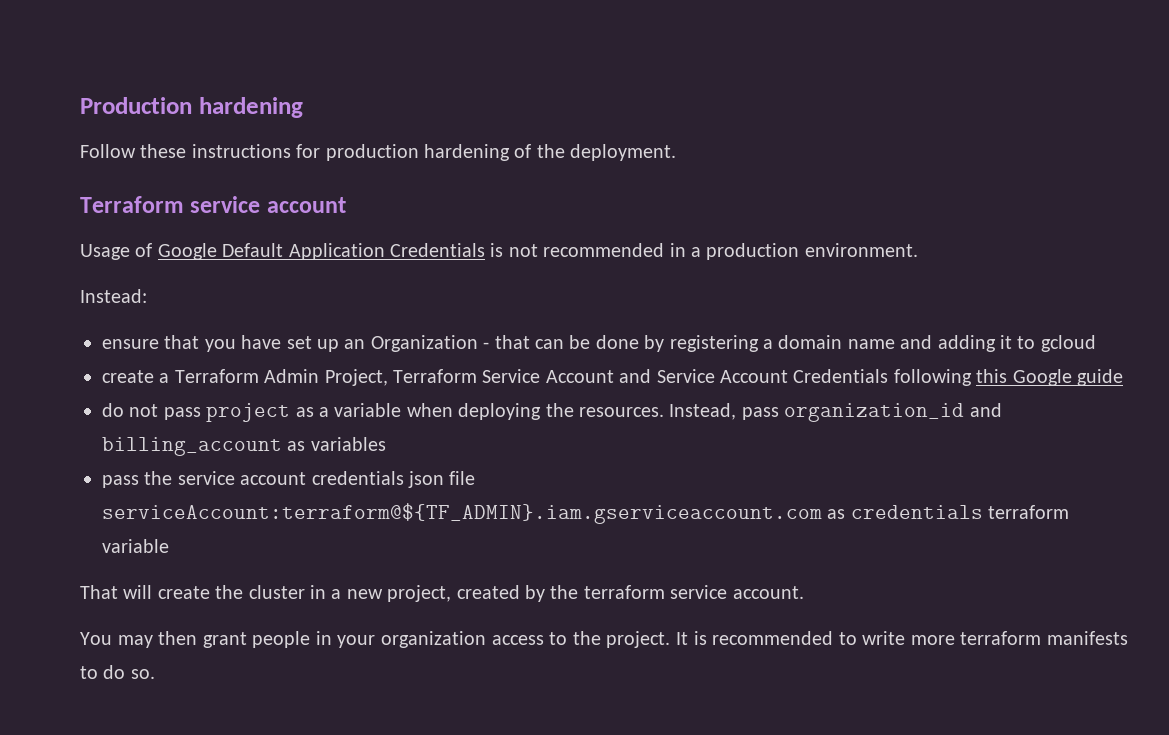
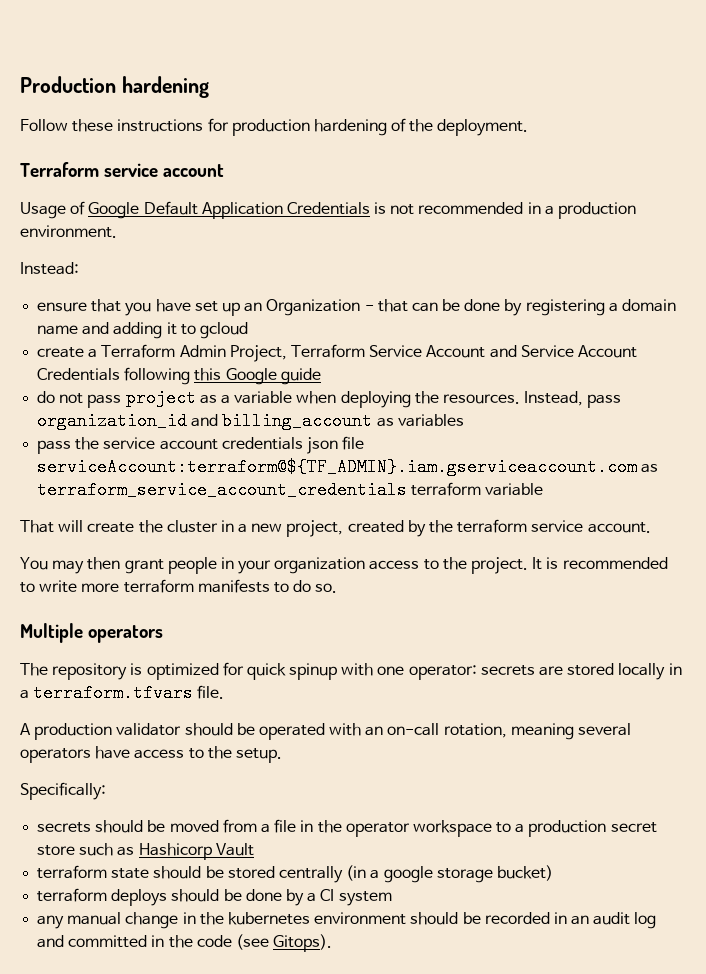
- pass the service account credentials json file serviceAccount:terraform@${TF_ADMIN}.iam.gserviceaccount.com as credentials terraform variable
+ pass the service account credentials json file serviceAccount:terraform@${TF_ADMIN}.iam.gserviceaccount.com as terraform_service_account_credentials terraform variable
+ Multiple operators
+ The repository is optimized for quick spinup with one operator: secrets are stored locally in a terraform.tfvars file.
+ A production validator should be operated with an on-call rotation, meaning several operators have access to the setup.
+ Specifically:
+ secrets should be moved from a file in the operator workspace to a production secret store such as Hashicorp Vault
+ terraform state should be stored centrally (in a google storage bucket)
+ terraform deploys should be done by a CI system
+ any manual change in the kubernetes environment should be recorded in an audit log and committed in the code (see Gitops).

